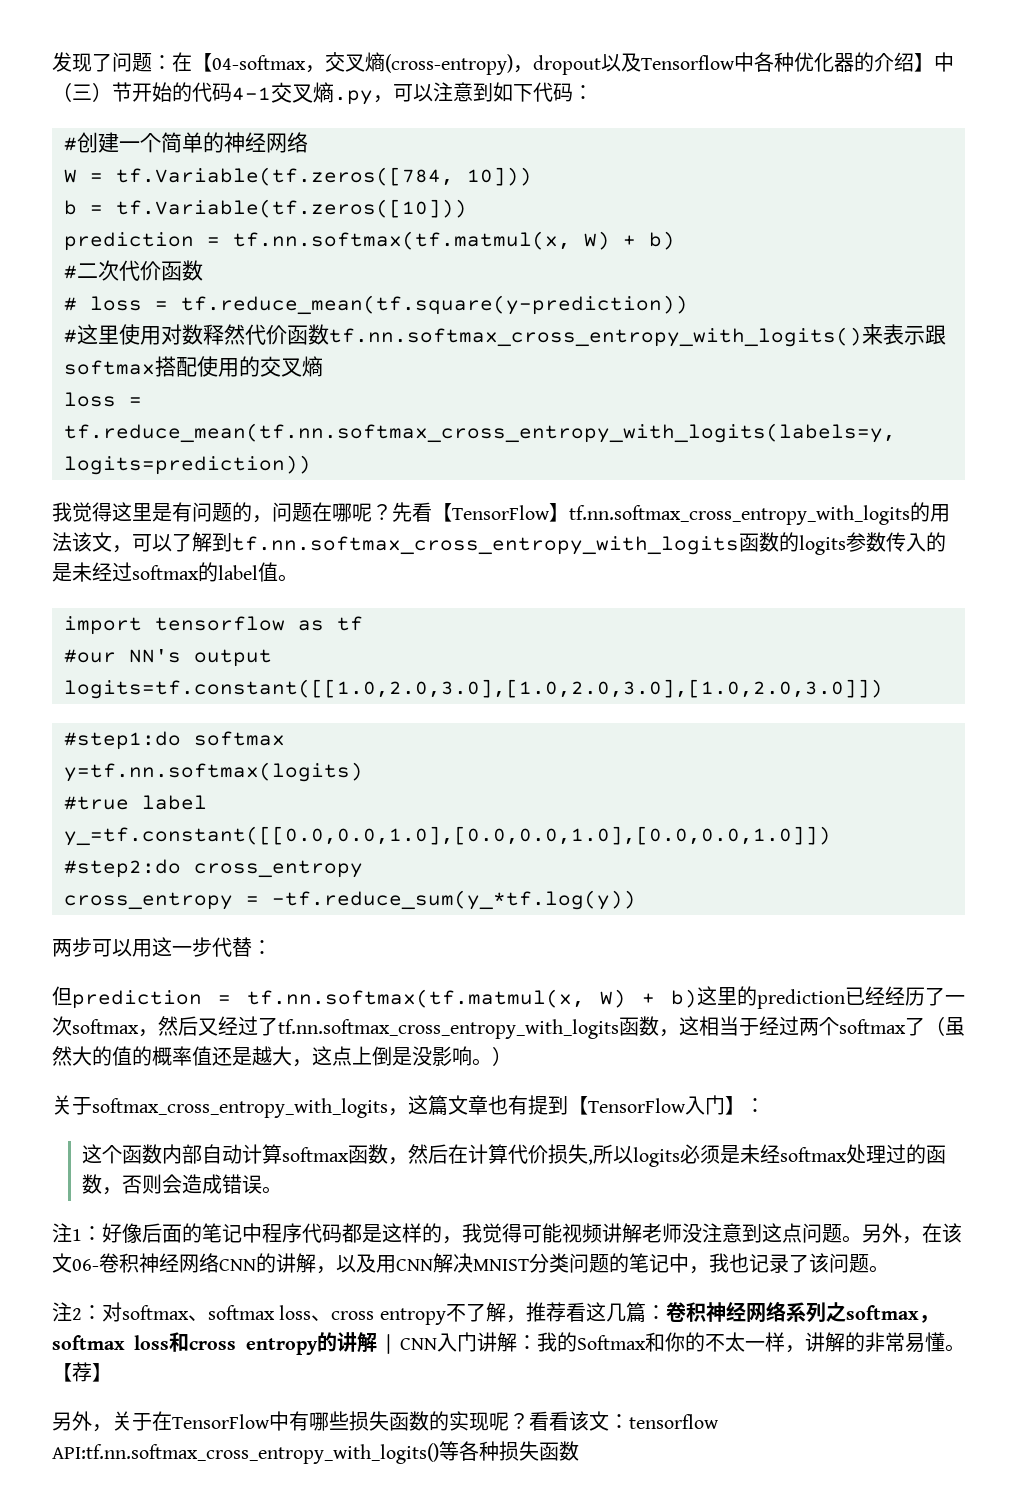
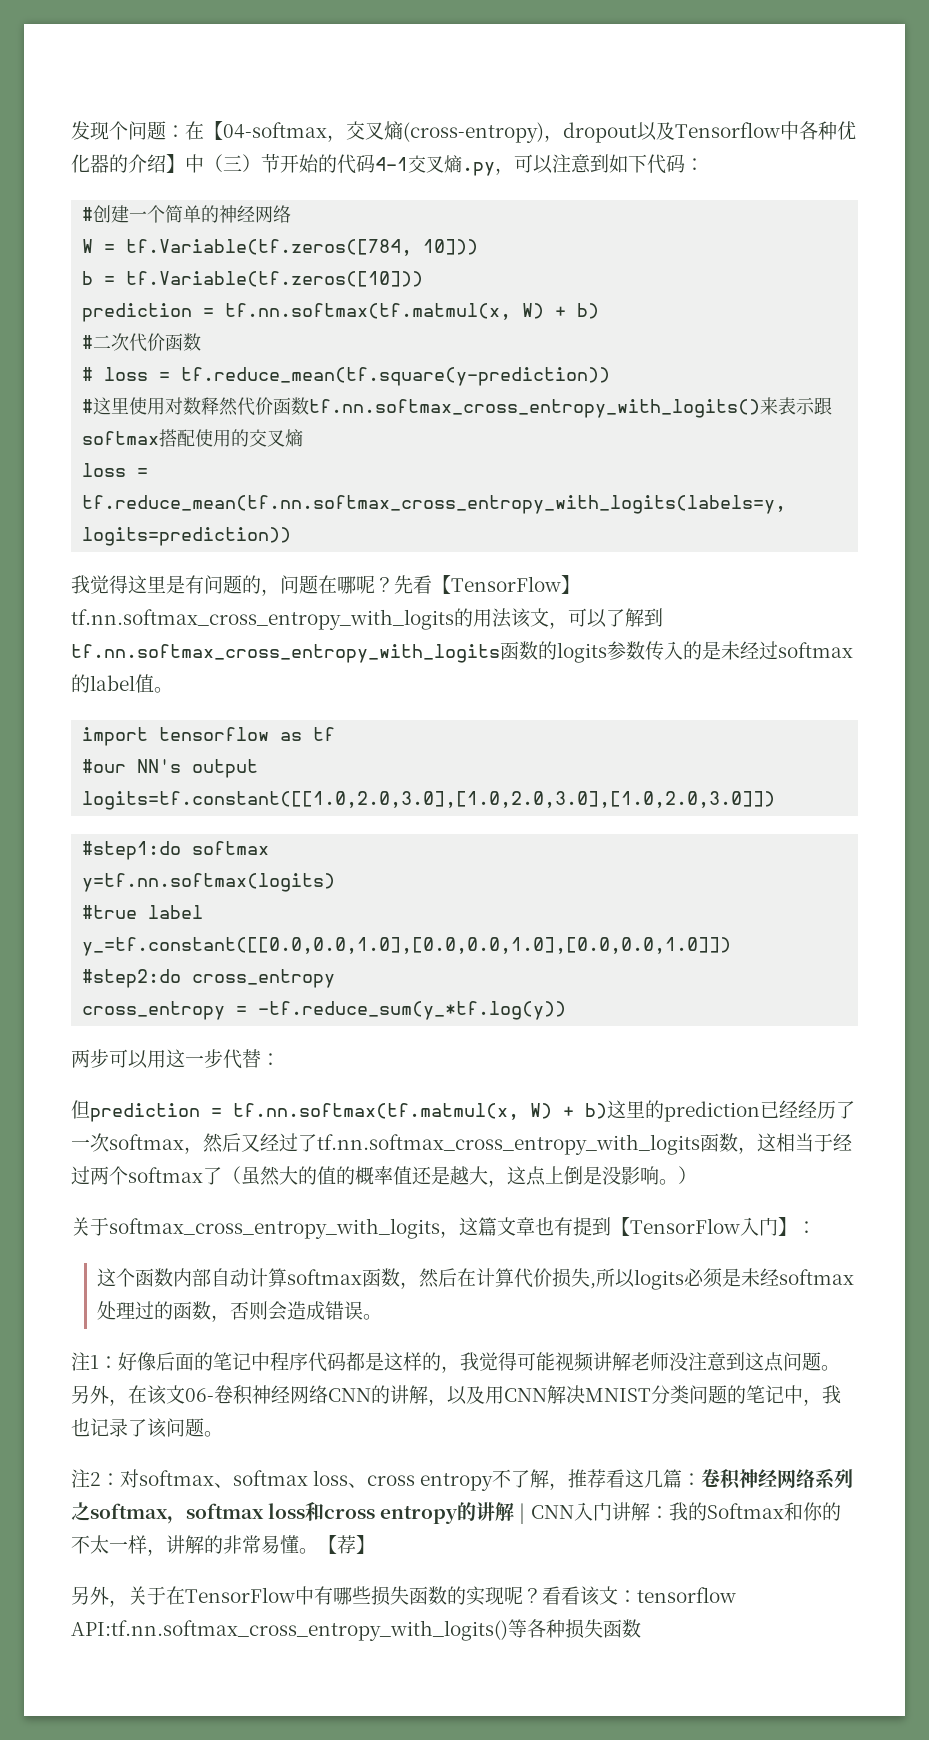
- 发现了问题：在【04-softmax，交叉熵(cross-entropy)，dropout以及Tensorflow中各种优化器的介绍】中（三）节开始的代码4-1交叉熵.py，可以注意到如下代码：
+ 发现个问题：在【04-softmax，交叉熵(cross-entropy)，dropout以及Tensorflow中各种优化器的介绍】中（三）节开始的代码4-1交叉熵.py，可以注意到如下代码：

